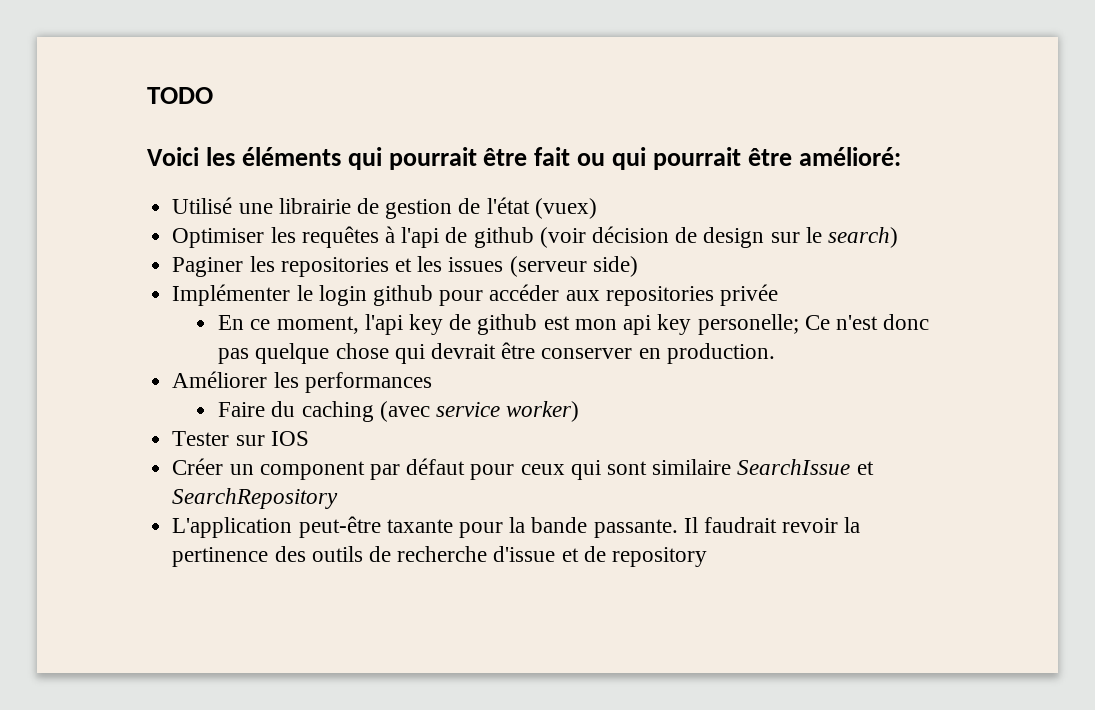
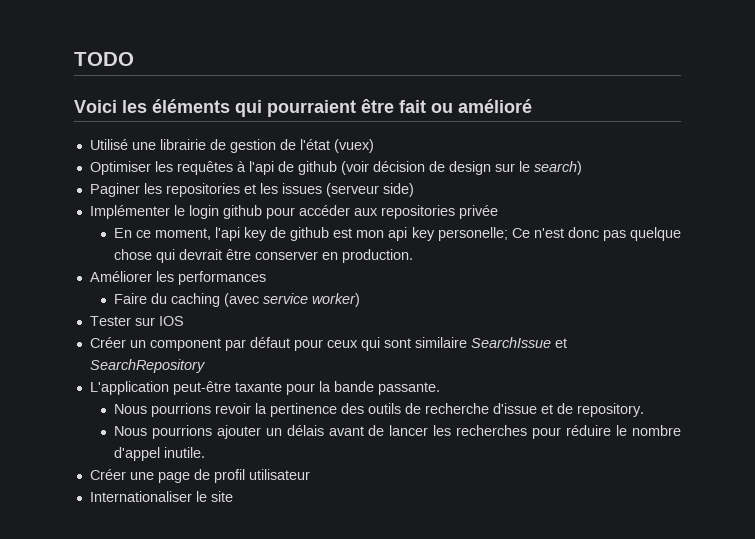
- Voici les éléments qui pourrait être fait ou qui pourrait être amélioré:
+ Voici les éléments qui pourraient être fait ou amélioré
- L'application peut-être taxante pour la bande passante. Il faudrait revoir la pertinence des outils de recherche d'issue et de repository
+ L'application peut-être taxante pour la bande passante.
+ Nous pourrions revoir la pertinence des outils de recherche d'issue et de repository.
+ Nous pourrions ajouter un délais avant de lancer les recherches pour réduire le nombre d'appel inutile.
+ Créer une page de profil utilisateur
+ Internationaliser le site

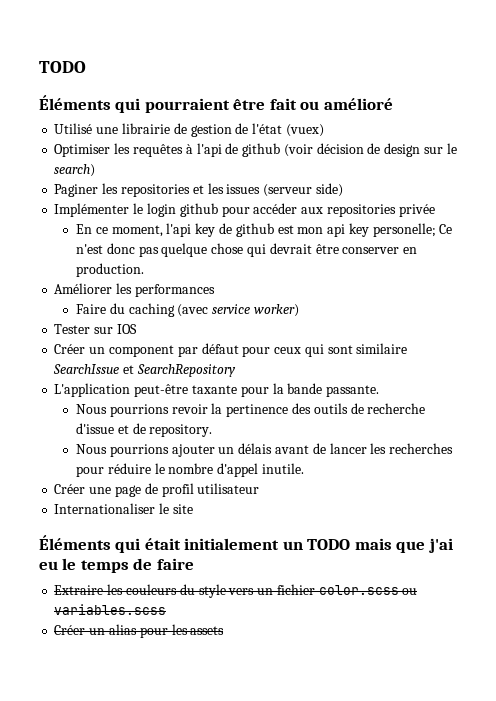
- Voici les éléments qui pourraient être fait ou amélioré
+ Éléments qui pourraient être fait ou amélioré
+ Éléments qui était initialement un TODO mais que j'ai eu le temps de faire
+ Extraire les couleurs du style vers un fichier color.scss ou variables.scss
+ Créer un alias pour les assets

